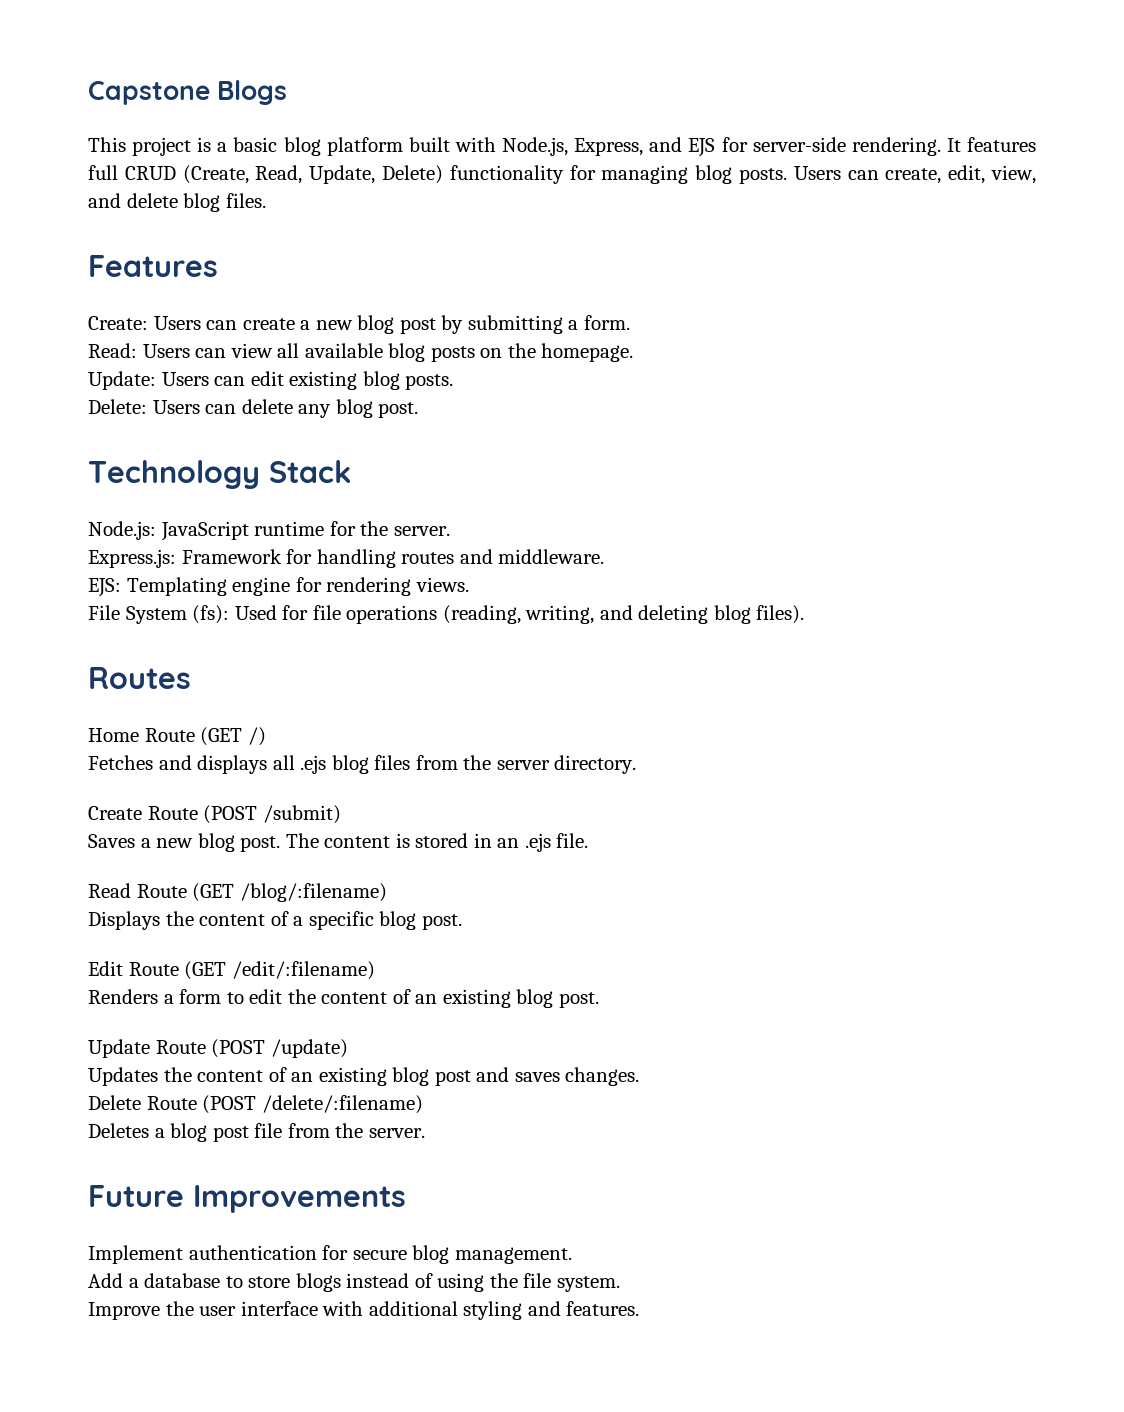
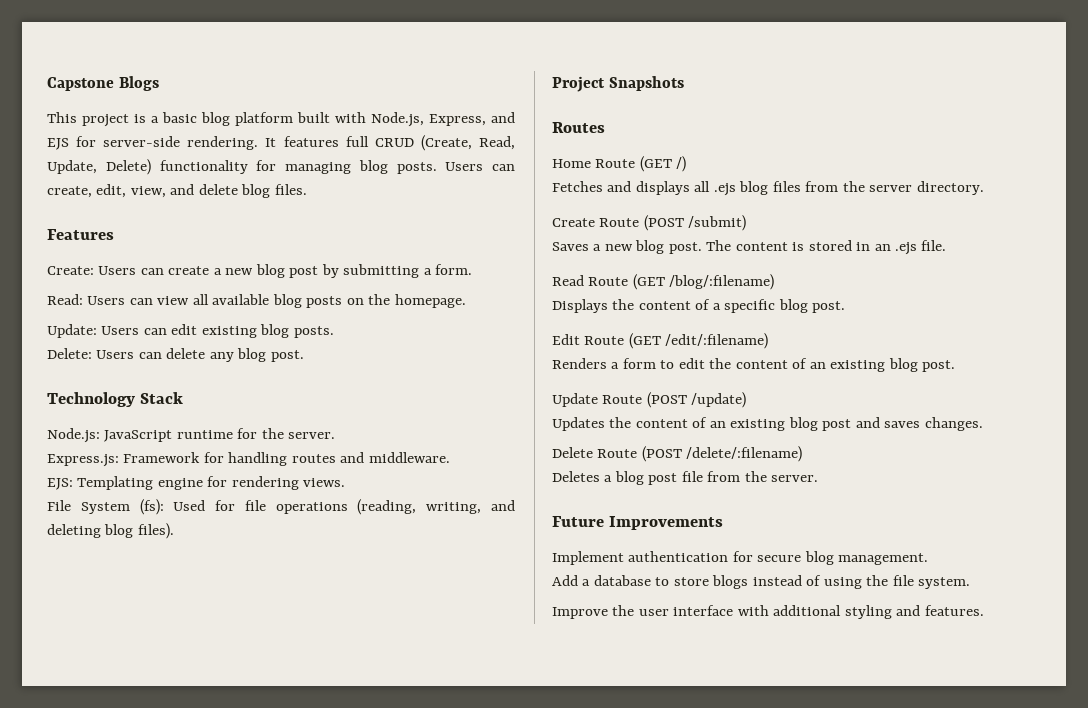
+ Project Snapshots

